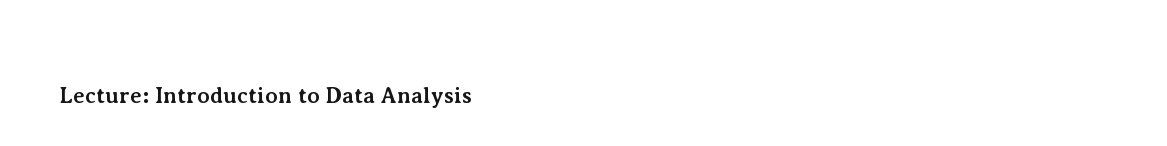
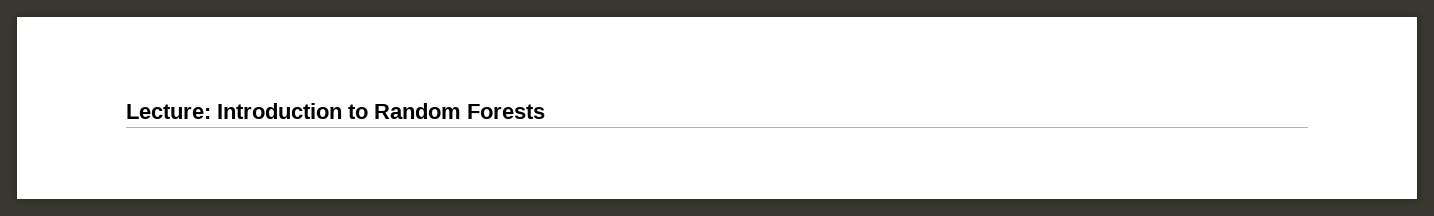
- Lecture: Introduction to Data Analysis
+ Lecture: Introduction to Random Forests

